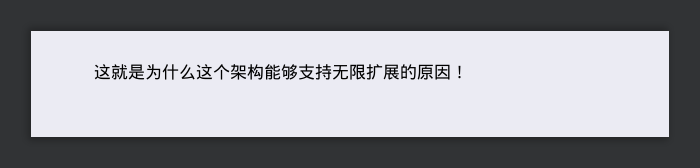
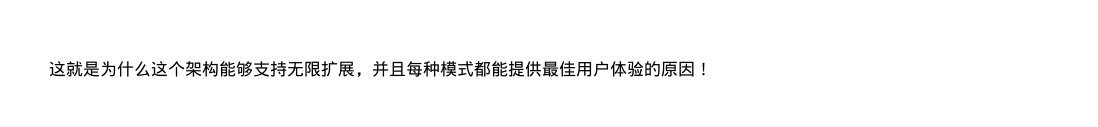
- 这就是为什么这个架构能够支持无限扩展的原因！
+ 这就是为什么这个架构能够支持无限扩展，并且每种模式都能提供最佳用户体验的原因！

